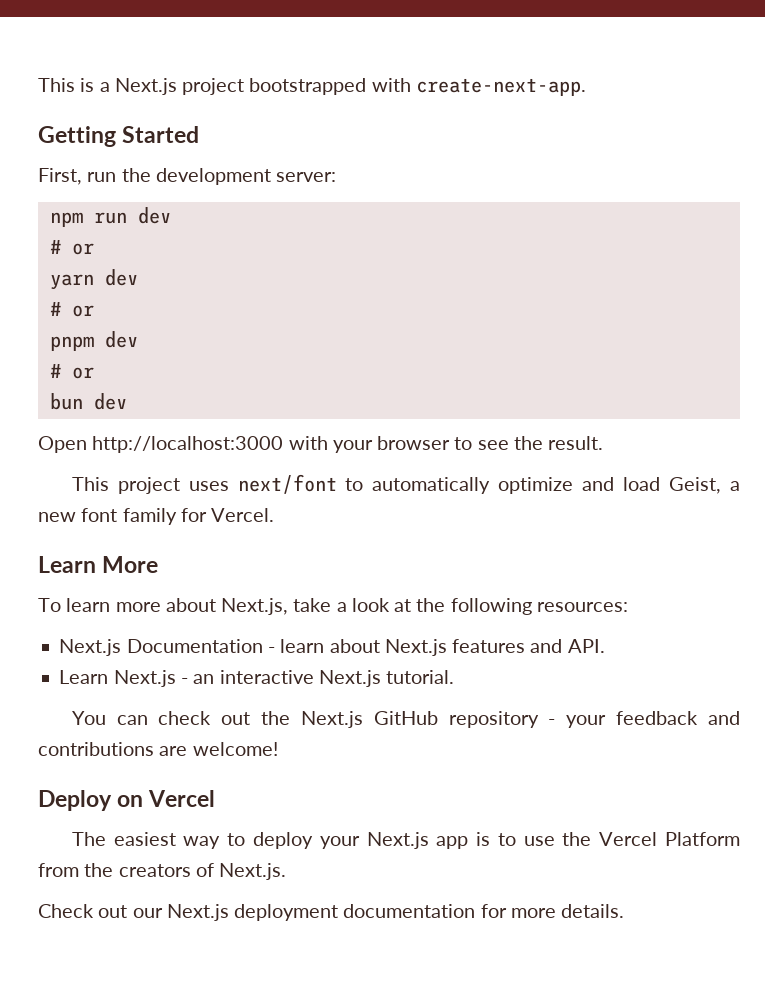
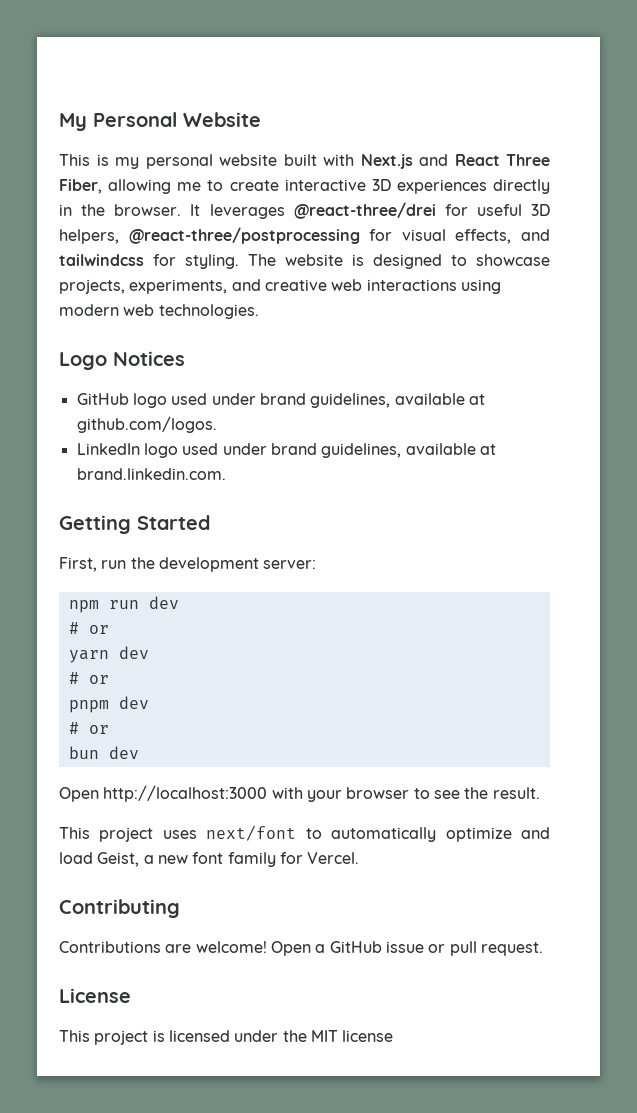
- This is a Next.js project bootstrapped with create-next-app.
+ My Personal Website
+ This is my personal website built with Next.js and React Three Fiber, allowing me to create interactive 3D experiences directly in the browser. It leverages @react-three/drei for useful 3D helpers, @react-three/postprocessing for visual effects, and tailwindcss for styling. The website is designed to showcase projects, experiments, and creative web interactions using modern web technologies.
+ Logo Notices
+ GitHub logo used under brand guidelines, available at github.com/logos.
+ LinkedIn logo used under brand guidelines, available at brand.linkedin.com.
- Learn More
- To learn more about Next.js, take a look at the following resources:
- Next.js Documentation - learn about Next.js features and API.
- Learn Next.js - an interactive Next.js tutorial.
- You can check out the Next.js GitHub repository - your feedback and contributions are welcome!
- Deploy on Vercel
- The easiest way to deploy your Next.js app is to use the Vercel Platform from the creators of Next.js.
- Check out our Next.js deployment documentation for more details.
+ Contributing
+ Contributions are welcome! Open a GitHub issue or pull request.
+ License
+ This project is licensed under the MIT license

